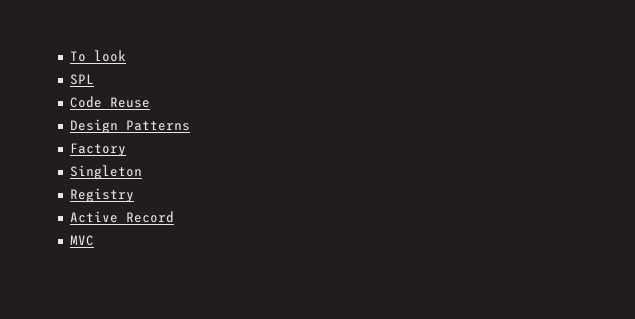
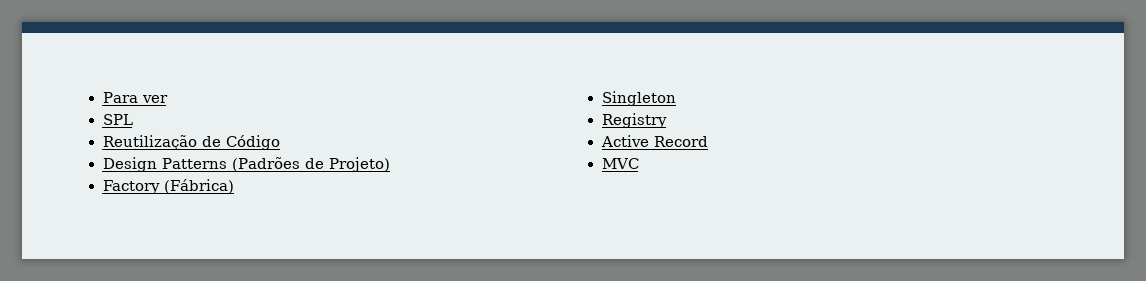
- To look
+ Para ver
- Code Reuse
+ Reutilização de Código
- Design Patterns
+ Design Patterns (Padrões de Projeto)
- Factory
+ Factory (Fábrica)

